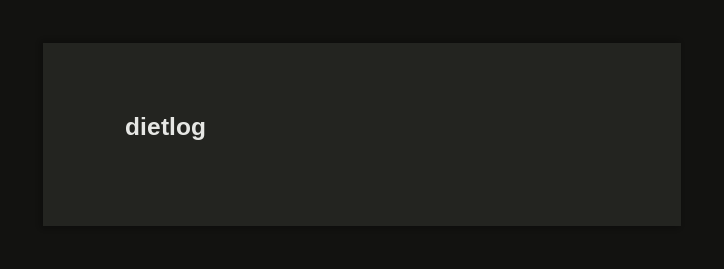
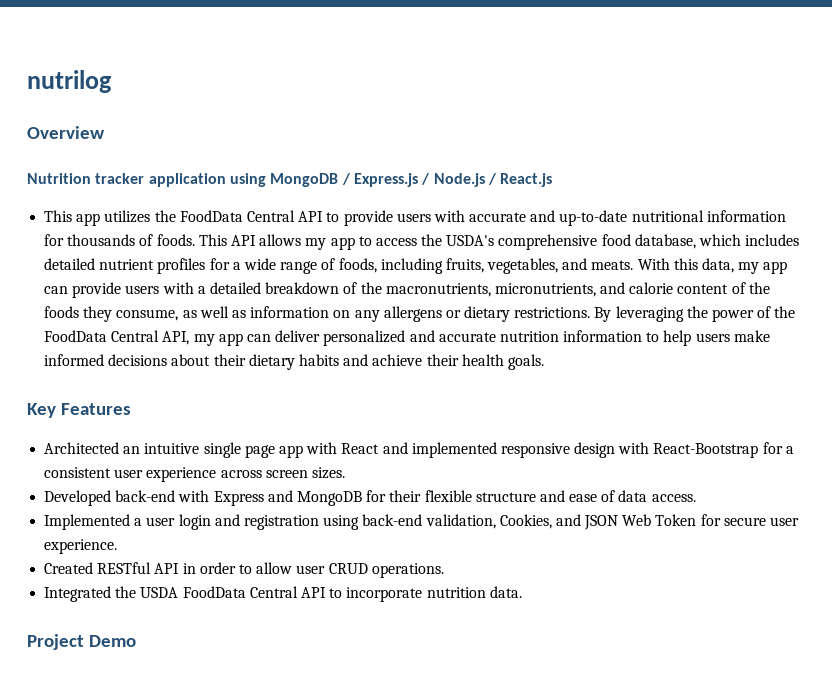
- dietlog
+ nutrilog
+ Overview
+ Nutrition tracker application using MongoDB / Express.js / Node.js / React.js
+ This app utilizes the FoodData Central API to provide users with accurate and up-to-date nutritional information for thousands of foods. This API allows my app to access the USDA's comprehensive food database, which includes detailed nutrient profiles for a wide range of foods, including fruits, vegetables, and meats. With this data, my app can provide users with a detailed breakdown of the macronutrients, micronutrients, and calorie content of the foods they consume, as well as information on any allergens or dietary restrictions. By leveraging the power of the FoodData Central API, my app can deliver personalized and accurate nutrition information to help users make informed decisions about their dietary habits and achieve their health goals.
+ Key Features
+ Architected an intuitive single page app with React and implemented responsive design with React-Bootstrap for a consistent user experience across screen sizes.
+ Developed back-end with Express and MongoDB for their flexible structure and ease of data access.
+ Implemented a user login and registration using back-end validation, Cookies, and JSON Web Token for secure user experience.
+ Created RESTful API in order to allow user CRUD operations.
+ Integrated the USDA FoodData Central API to incorporate nutrition data.
+ Project Demo

